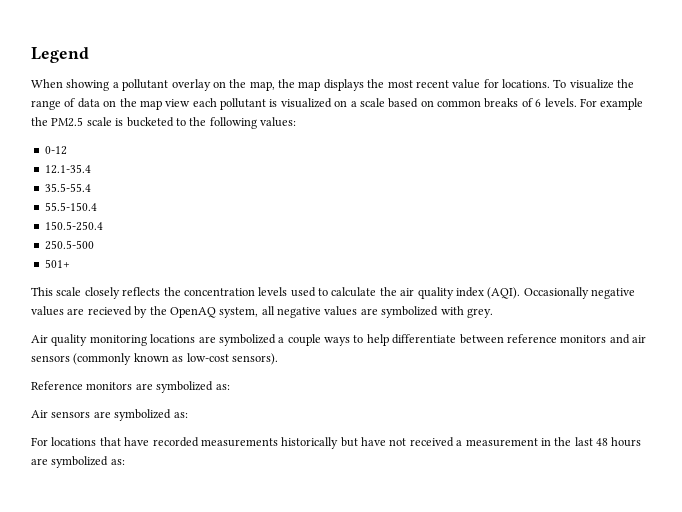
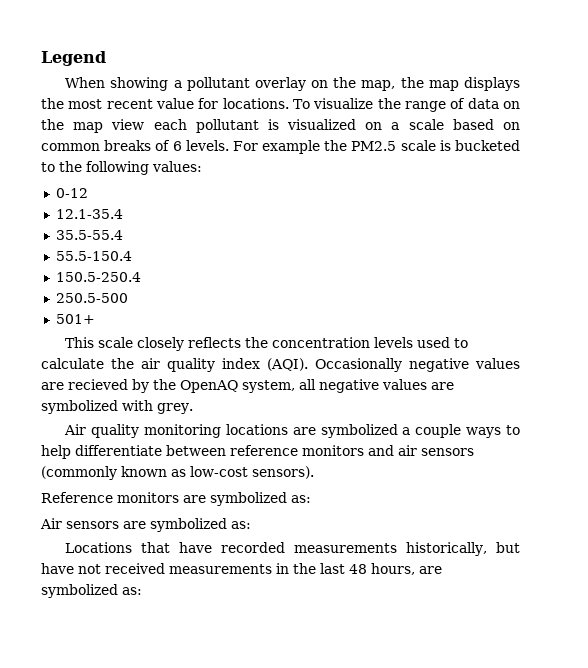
- For locations that have recorded measurements historically but have not received a measurement in the last 48 hours are symbolized as:
+ Locations that have recorded measurements historically, but have not received measurements in the last 48 hours, are symbolized as:

